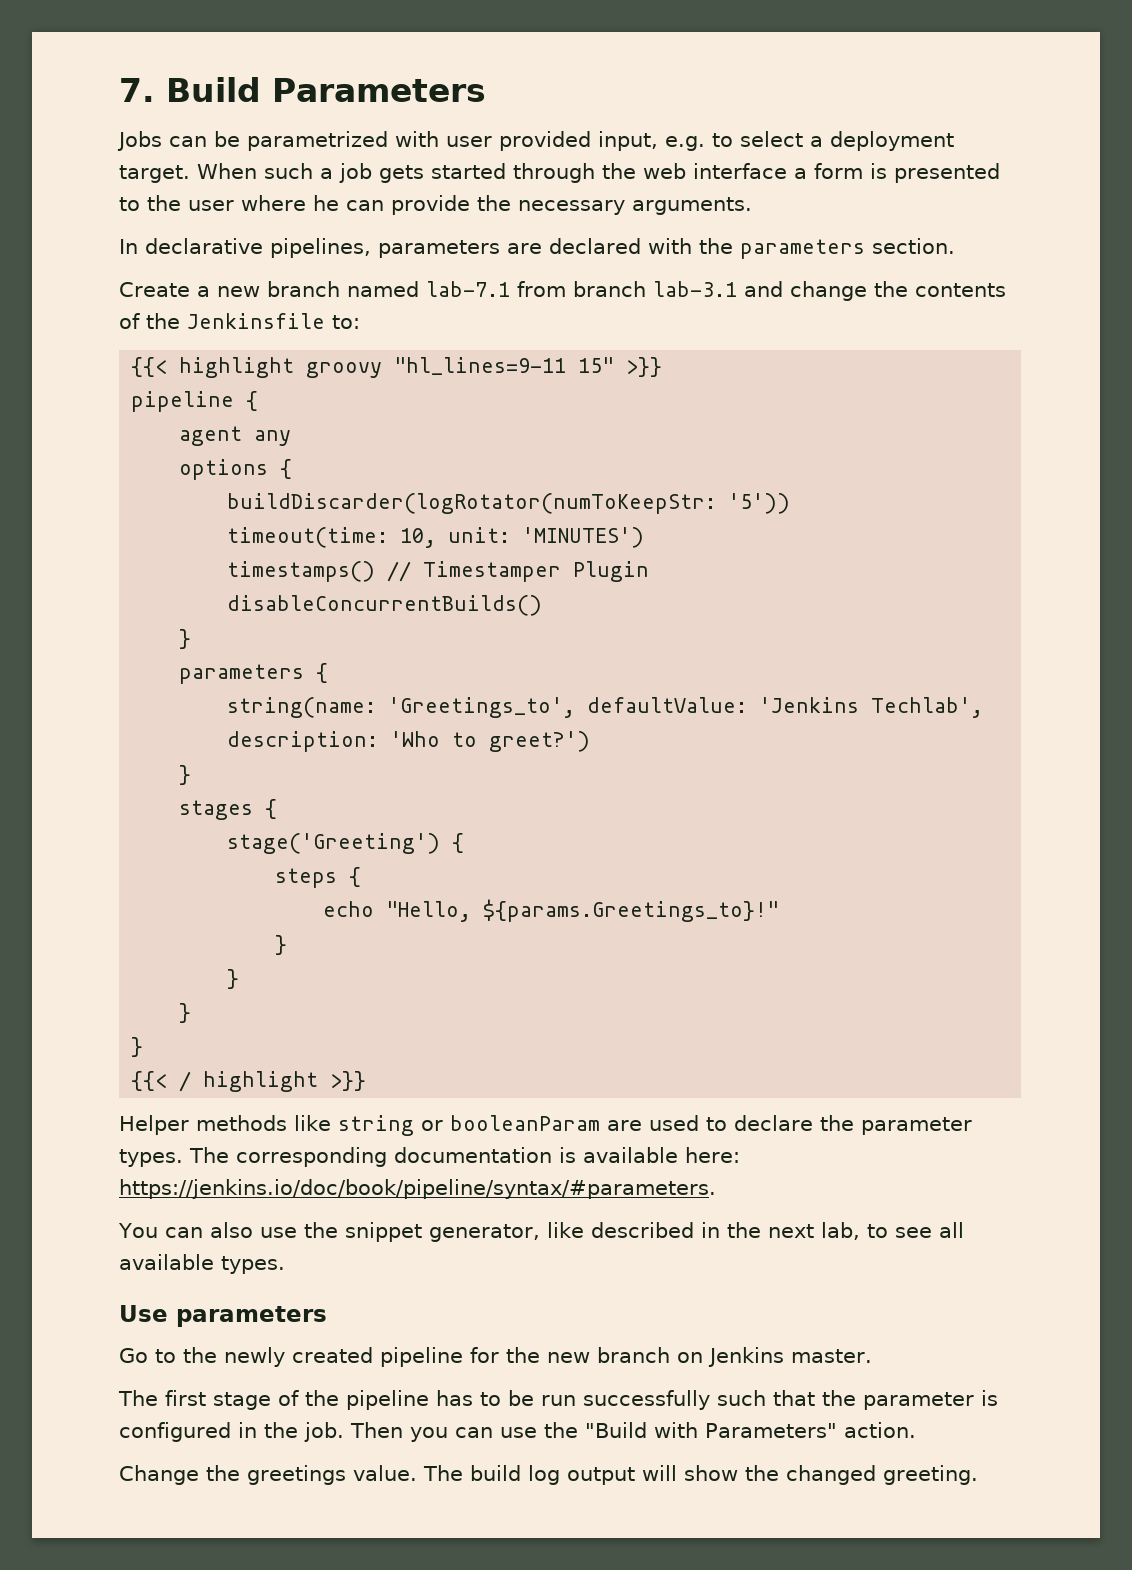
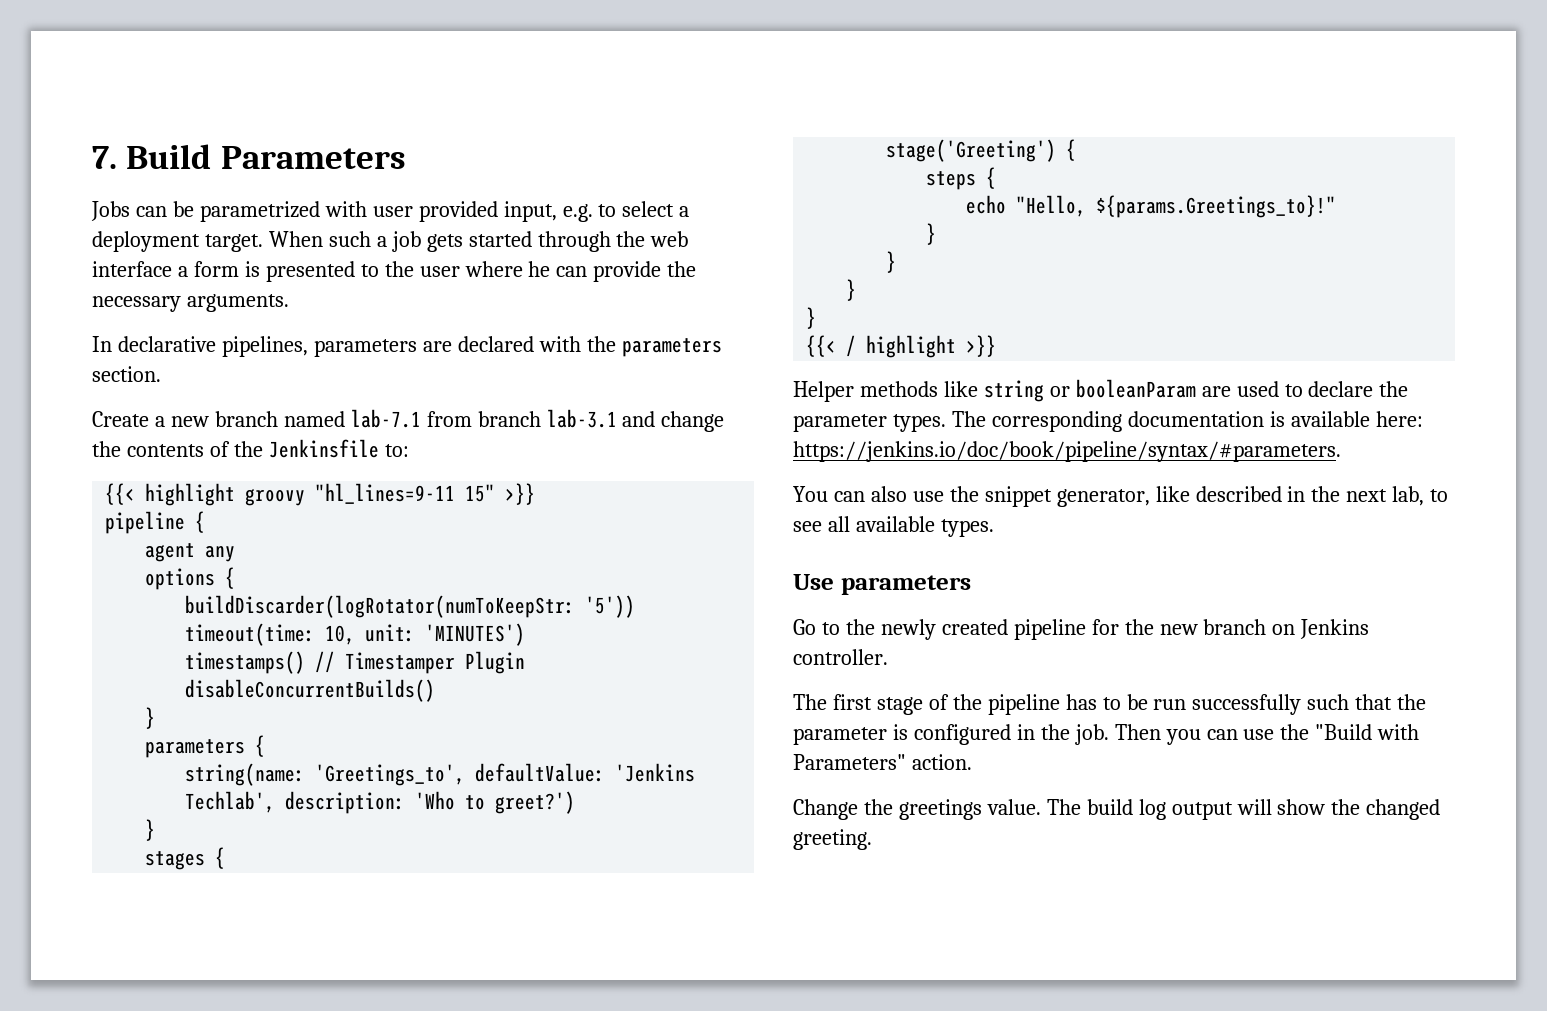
- Go to the newly created pipeline for the new branch on Jenkins master.
+ Go to the newly created pipeline for the new branch on Jenkins controller.

